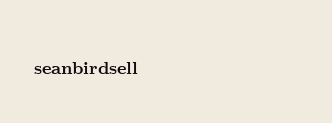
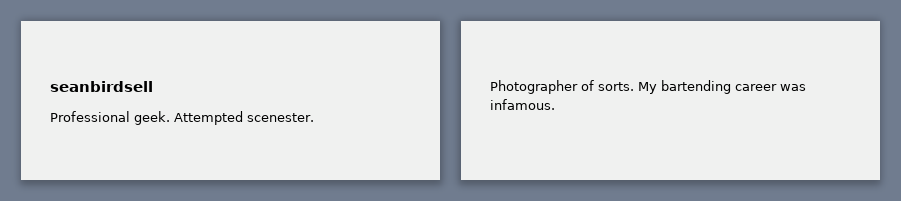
+ Professional geek. Attempted scenester. Photographer of sorts. My bartending career was infamous.

